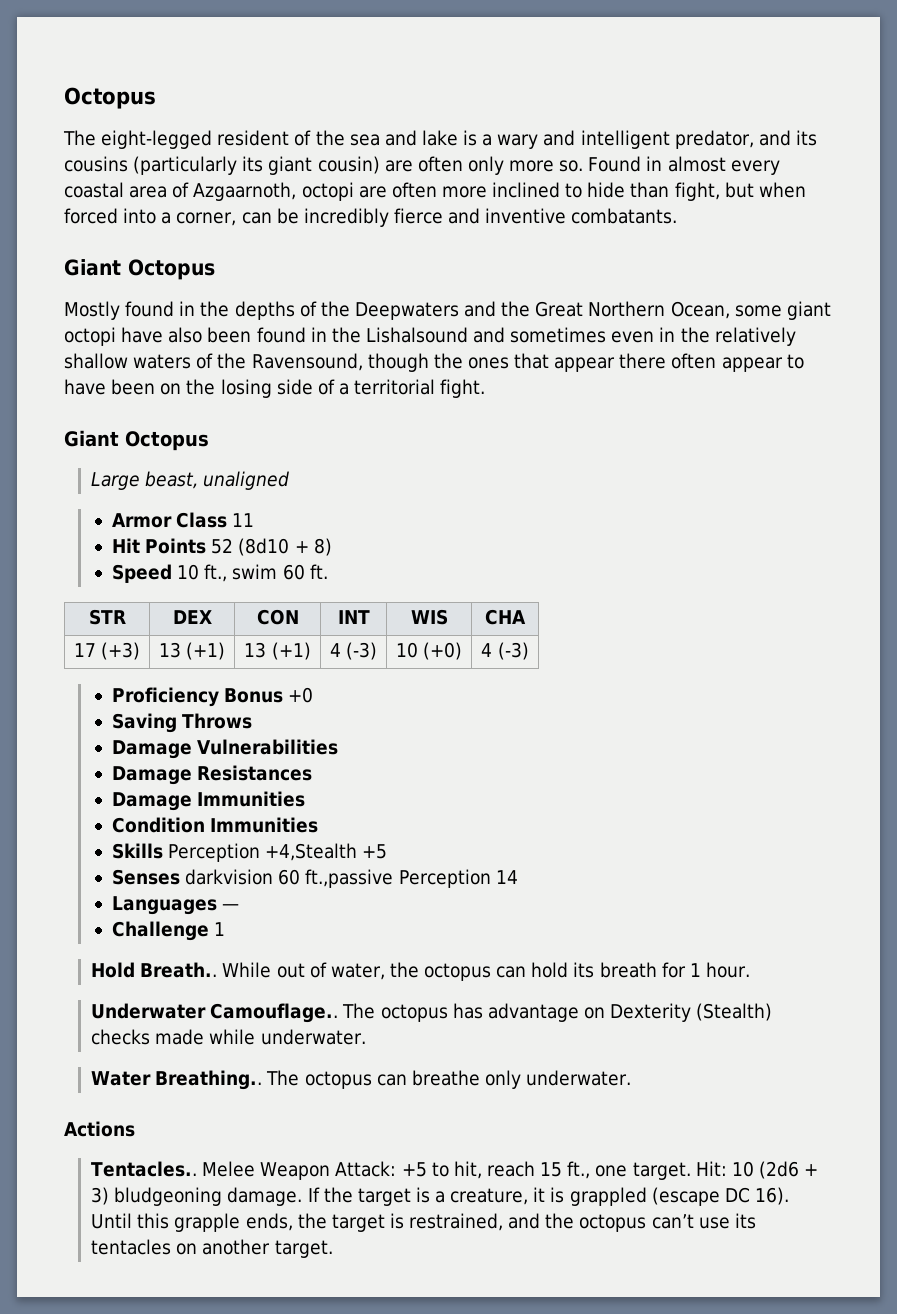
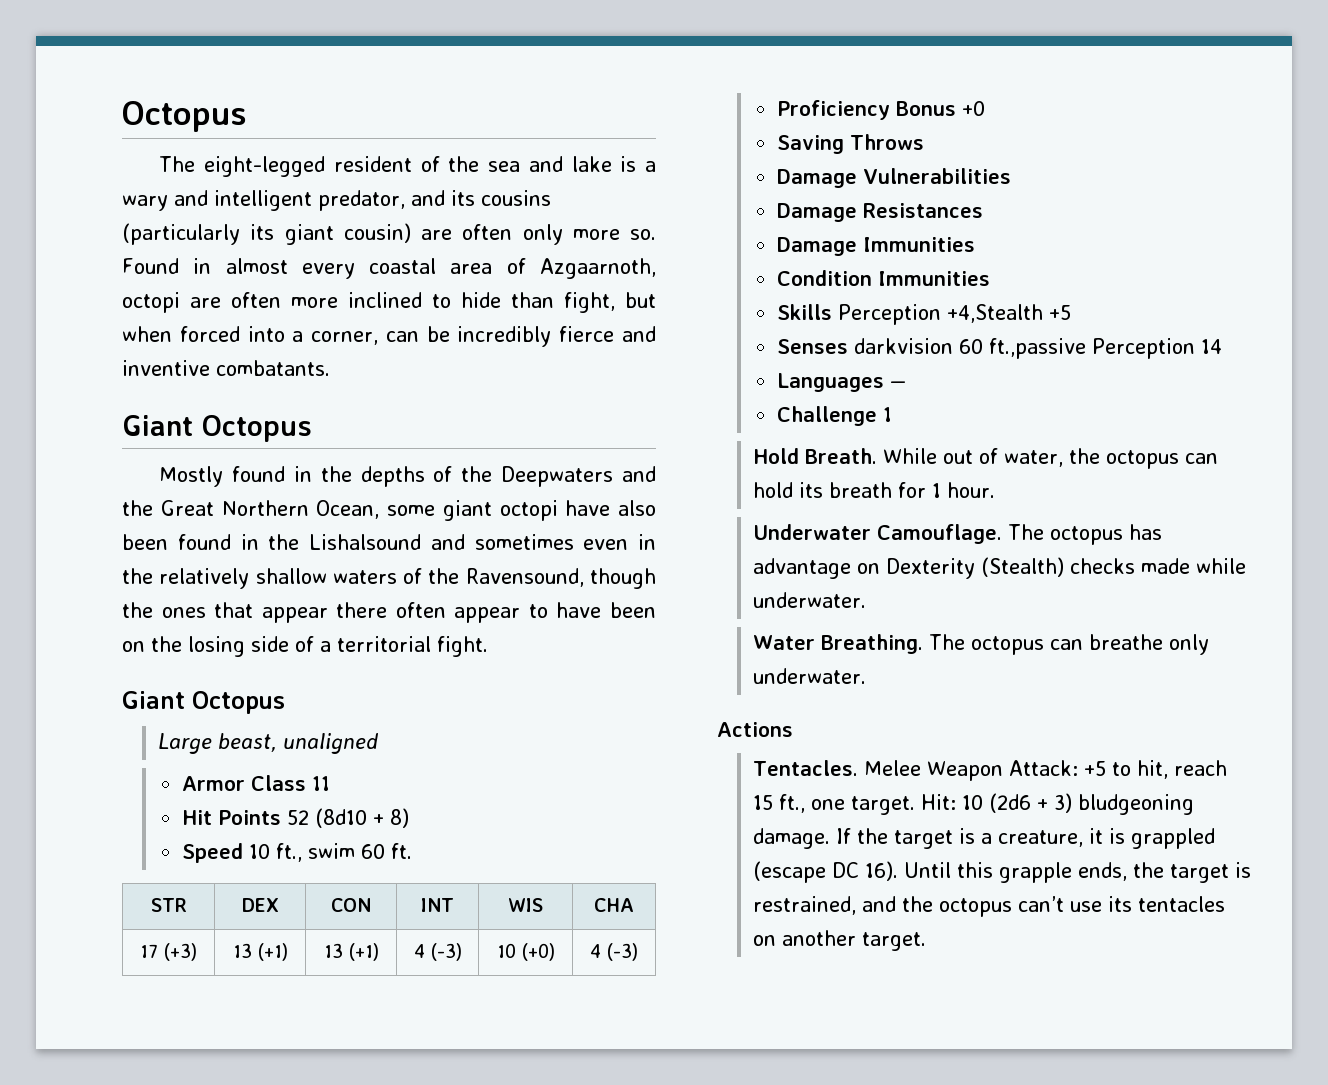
- Hold Breath..
+ Hold Breath.
- Underwater Camouflage..
+ Underwater Camouflage.
- Water Breathing..
+ Water Breathing.
- Tentacles..
+ Tentacles.

